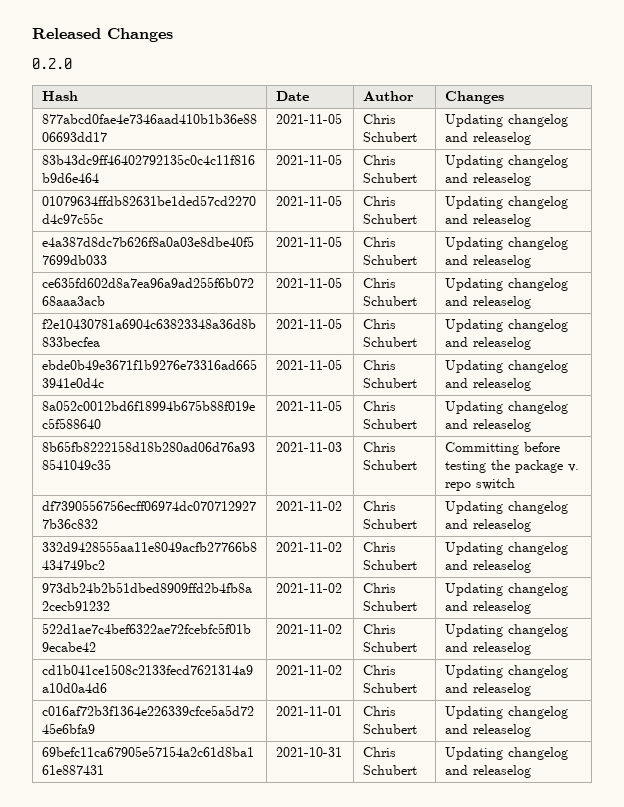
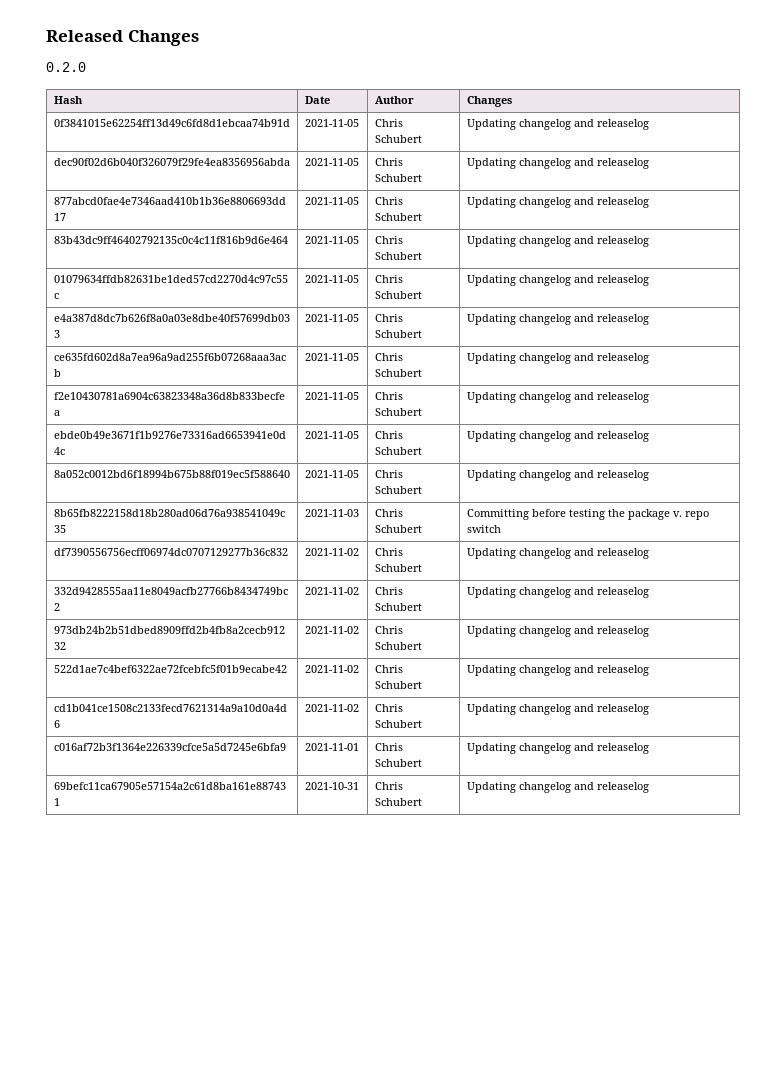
+ 0f3841015e62254ff13d49c6fd8d1ebcaa74b91d | 2021-11-05 | Chris Schubert | Updating changelog and releaselog
+ dec90f02d6b040f326079f29fe4ea8356956abda | 2021-11-05 | Chris Schubert | Updating changelog and releaselog

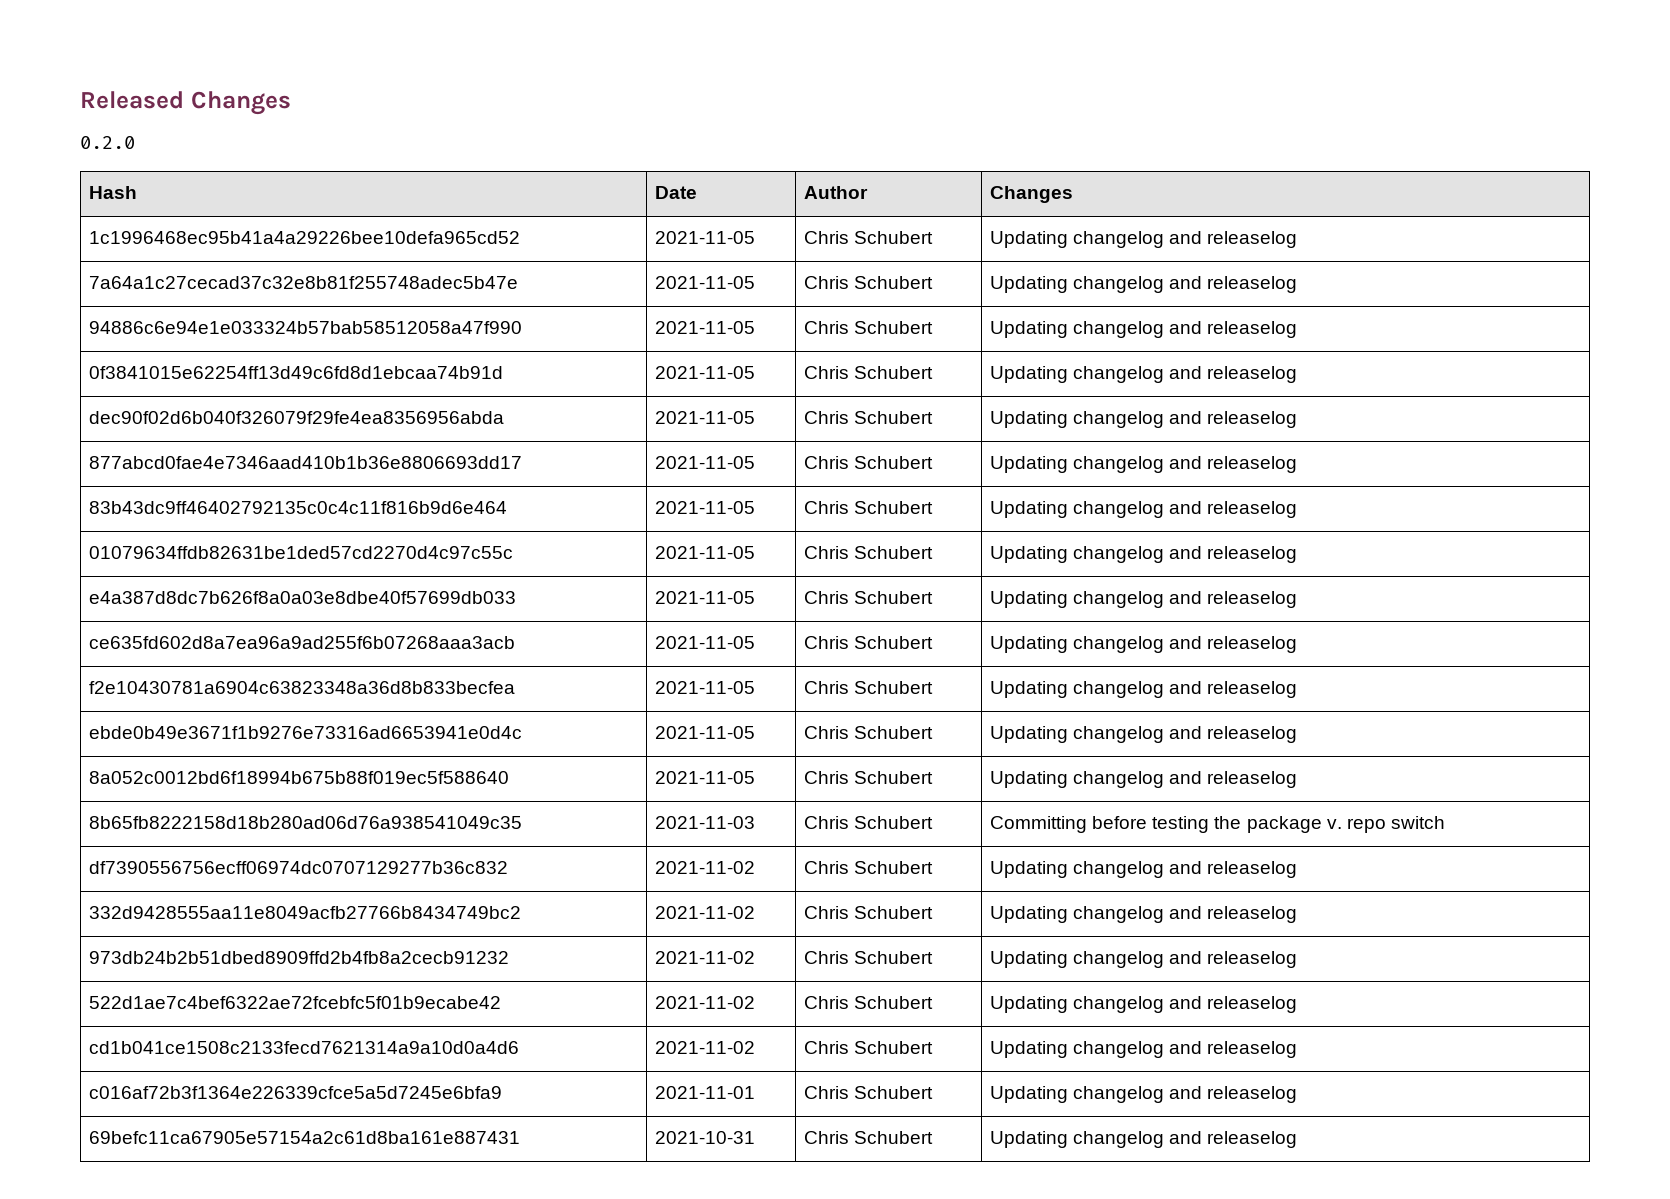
+ 1c1996468ec95b41a4a29226bee10defa965cd52 | 2021-11-05 | Chris Schubert | Updating changelog and releaselog
+ 7a64a1c27cecad37c32e8b81f255748adec5b47e | 2021-11-05 | Chris Schubert | Updating changelog and releaselog
+ 94886c6e94e1e033324b57bab58512058a47f990 | 2021-11-05 | Chris Schubert | Updating changelog and releaselog

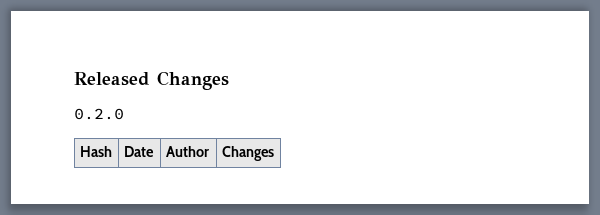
- 1c1996468ec95b41a4a29226bee10defa965cd52 | 2021-11-05 | Chris Schubert | Updating changelog and releaselog
- 7a64a1c27cecad37c32e8b81f255748adec5b47e | 2021-11-05 | Chris Schubert | Updating changelog and releaselog
- 94886c6e94e1e033324b57bab58512058a47f990 | 2021-11-05 | Chris Schubert | Updating changelog and releaselog
- 0f3841015e62254ff13d49c6fd8d1ebcaa74b91d | 2021-11-05 | Chris Schubert | Updating changelog and releaselog
- dec90f02d6b040f326079f29fe4ea8356956abda | 2021-11-05 | Chris Schubert | Updating changelog and releaselog
- 877abcd0fae4e7346aad410b1b36e8806693dd17 | 2021-11-05 | Chris Schubert | Updating changelog and releaselog
- 83b43dc9ff46402792135c0c4c11f816b9d6e464 | 2021-11-05 | Chris Schubert | Updating changelog and releaselog
- 01079634ffdb82631be1ded57cd2270d4c97c55c | 2021-11-05 | Chris Schubert | Updating changelog and releaselog
- e4a387d8dc7b626f8a0a03e8dbe40f57699db033 | 2021-11-05 | Chris Schubert | Updating changelog and releaselog
- ce635fd602d8a7ea96a9ad255f6b07268aaa3acb | 2021-11-05 | Chris Schubert | Updating changelog and releaselog
- f2e10430781a6904c63823348a36d8b833becfea | 2021-11-05 | Chris Schubert | Updating changelog and releaselog
- ebde0b49e3671f1b9276e73316ad6653941e0d4c | 2021-11-05 | Chris Schubert | Updating changelog and releaselog
- 8a052c0012bd6f18994b675b88f019ec5f588640 | 2021-11-05 | Chris Schubert | Updating changelog and releaselog
- 8b65fb8222158d18b280ad06d76a938541049c35 | 2021-11-03 | Chris Schubert | Committing before testing the package v. repo switch
- df7390556756ecff06974dc0707129277b36c832 | 2021-11-02 | Chris Schubert | Updating changelog and releaselog
- 332d9428555aa11e8049acfb27766b8434749bc2 | 2021-11-02 | Chris Schubert | Updating changelog and releaselog
- 973db24b2b51dbed8909ffd2b4fb8a2cecb91232 | 2021-11-02 | Chris Schubert | Updating changelog and releaselog
- 522d1ae7c4bef6322ae72fcebfc5f01b9ecabe42 | 2021-11-02 | Chris Schubert | Updating changelog and releaselog
- cd1b041ce1508c2133fecd7621314a9a10d0a4d6 | 2021-11-02 | Chris Schubert | Updating changelog and releaselog
- c016af72b3f1364e226339cfce5a5d7245e6bfa9 | 2021-11-01 | Chris Schubert | Updating changelog and releaselog
- 69befc11ca67905e57154a2c61d8ba161e887431 | 2021-10-31 | Chris Schubert | Updating changelog and releaselog

